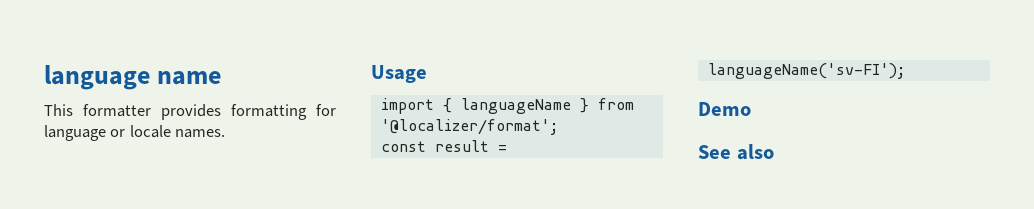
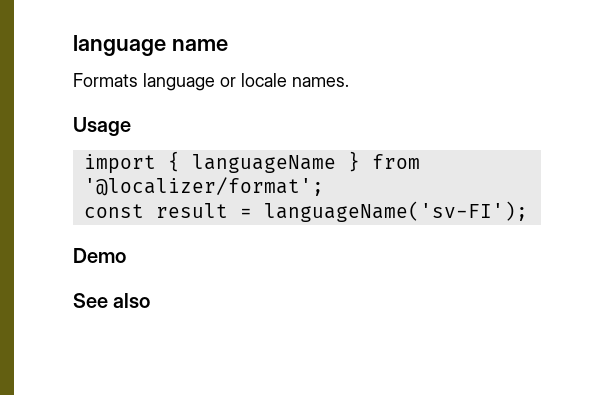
- This formatter provides formatting for language or locale names.
+ Formats language or locale names.

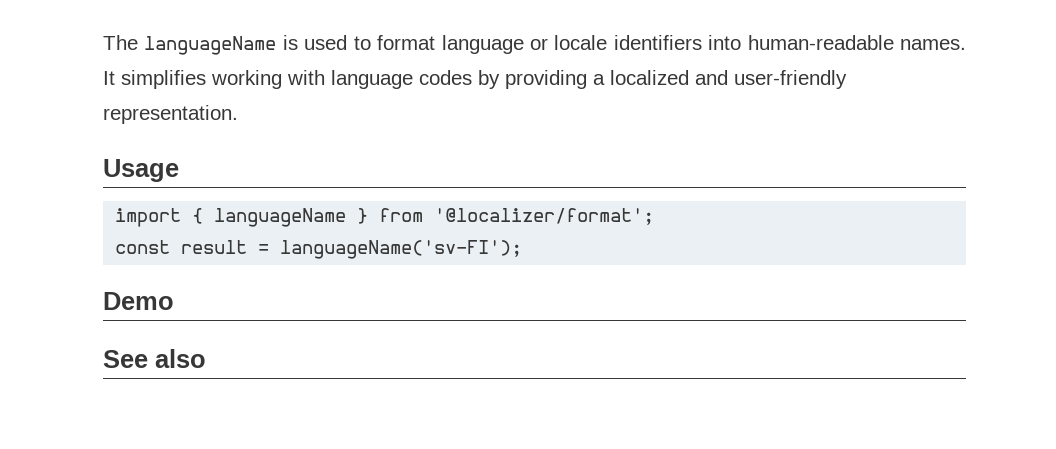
- language name
- Formats language or locale names.
+ The languageName is used to format language or locale identifiers into human-readable names. It simplifies working with language codes by providing a localized and user-friendly representation.

